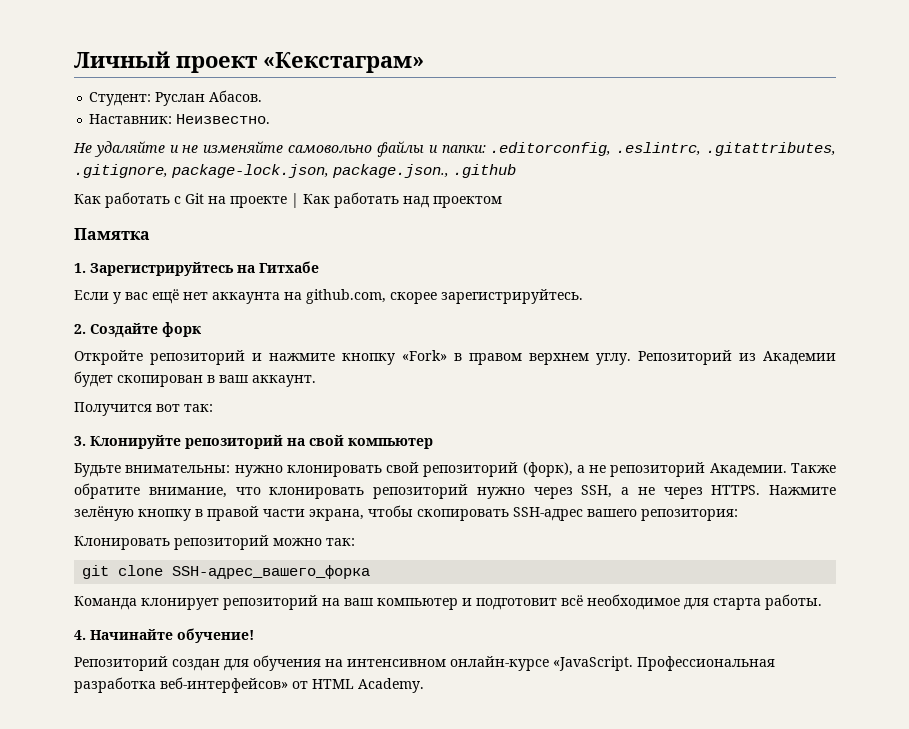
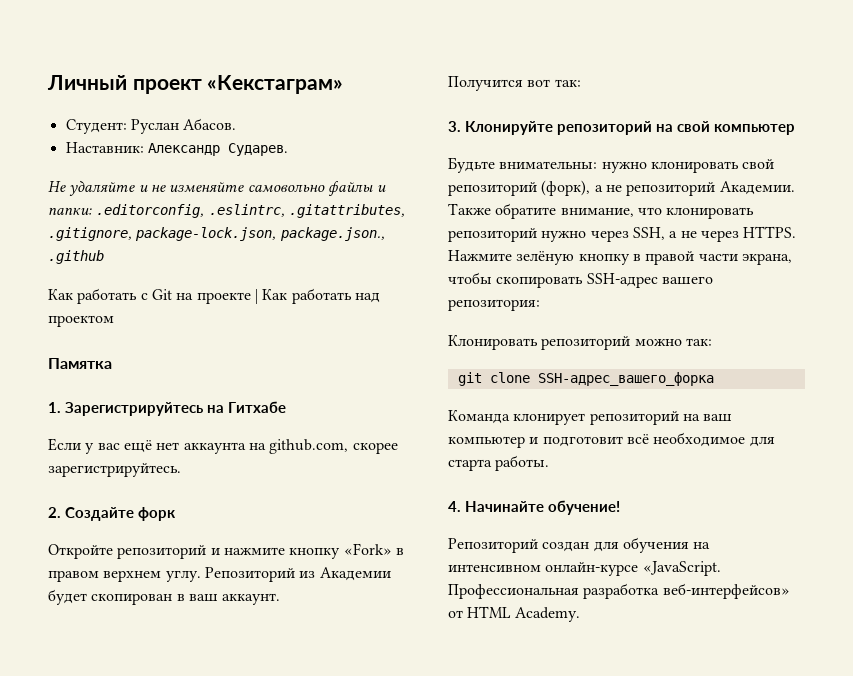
- Наставник: Неизвестно.
+ Наставник: Александр Сударев.

